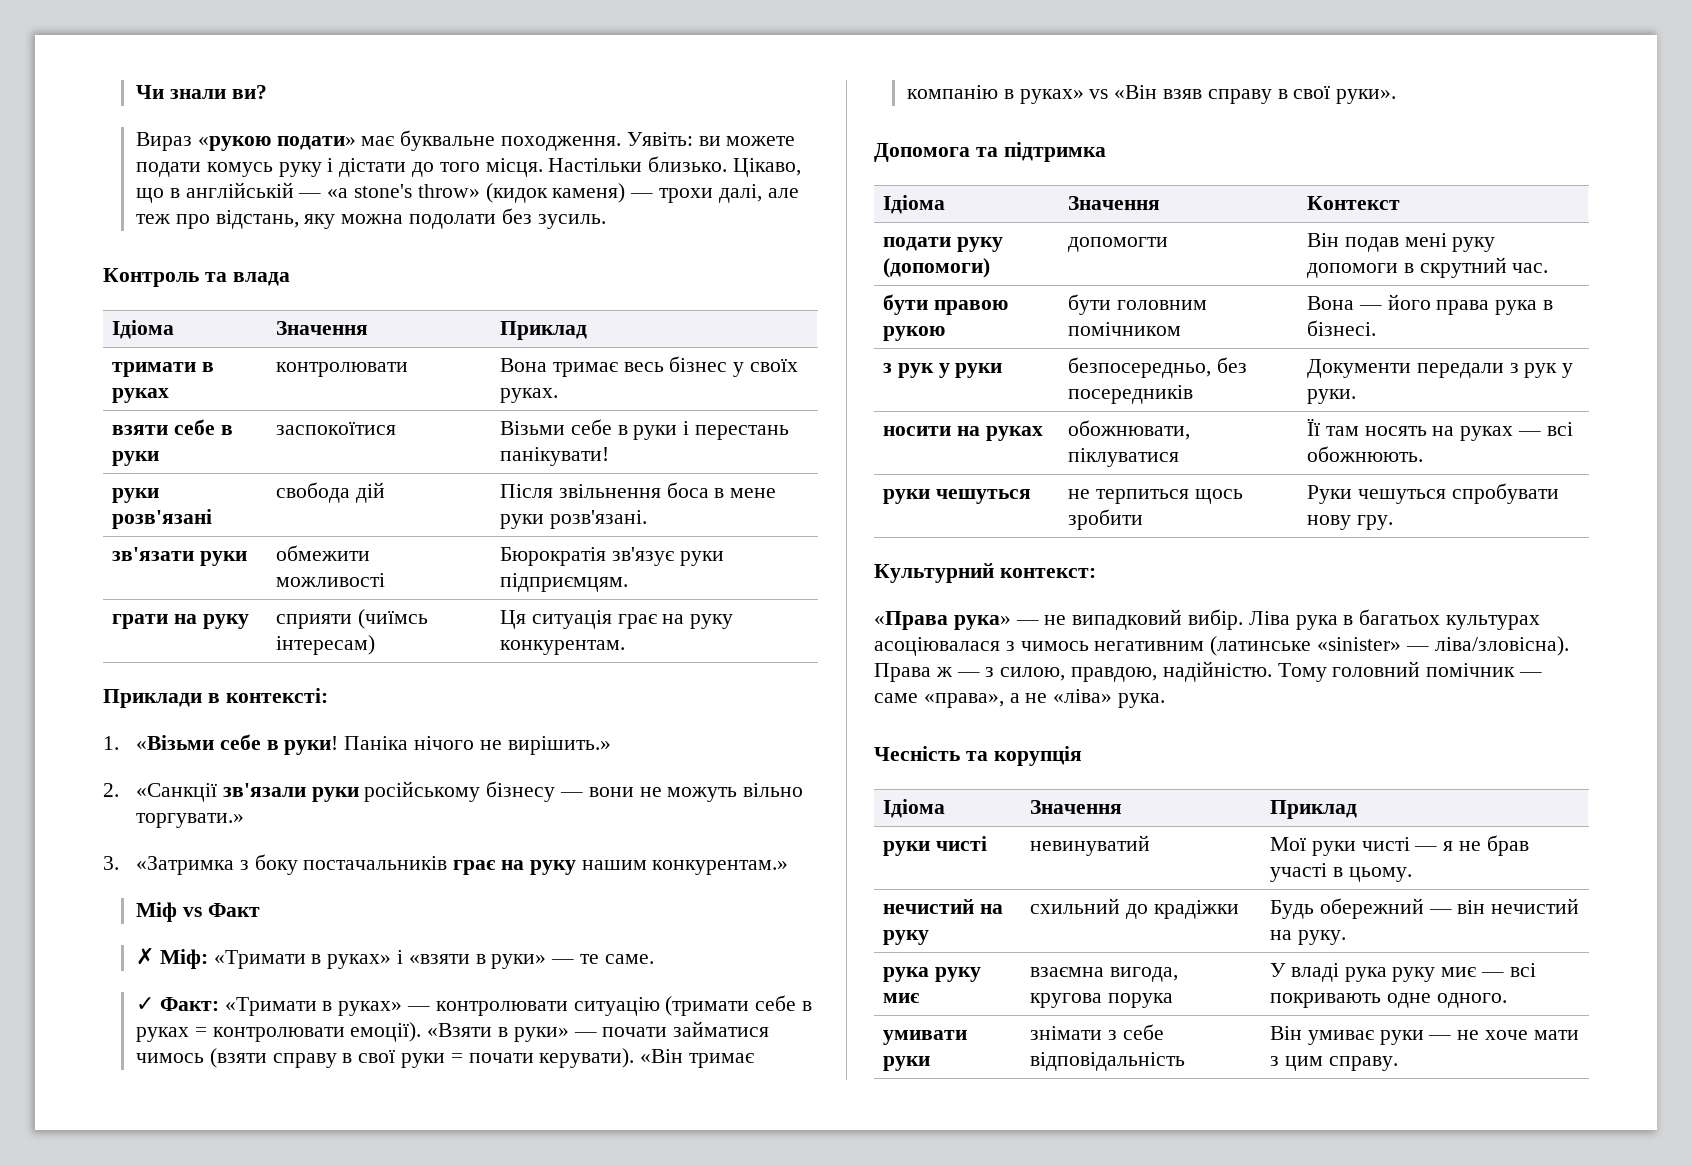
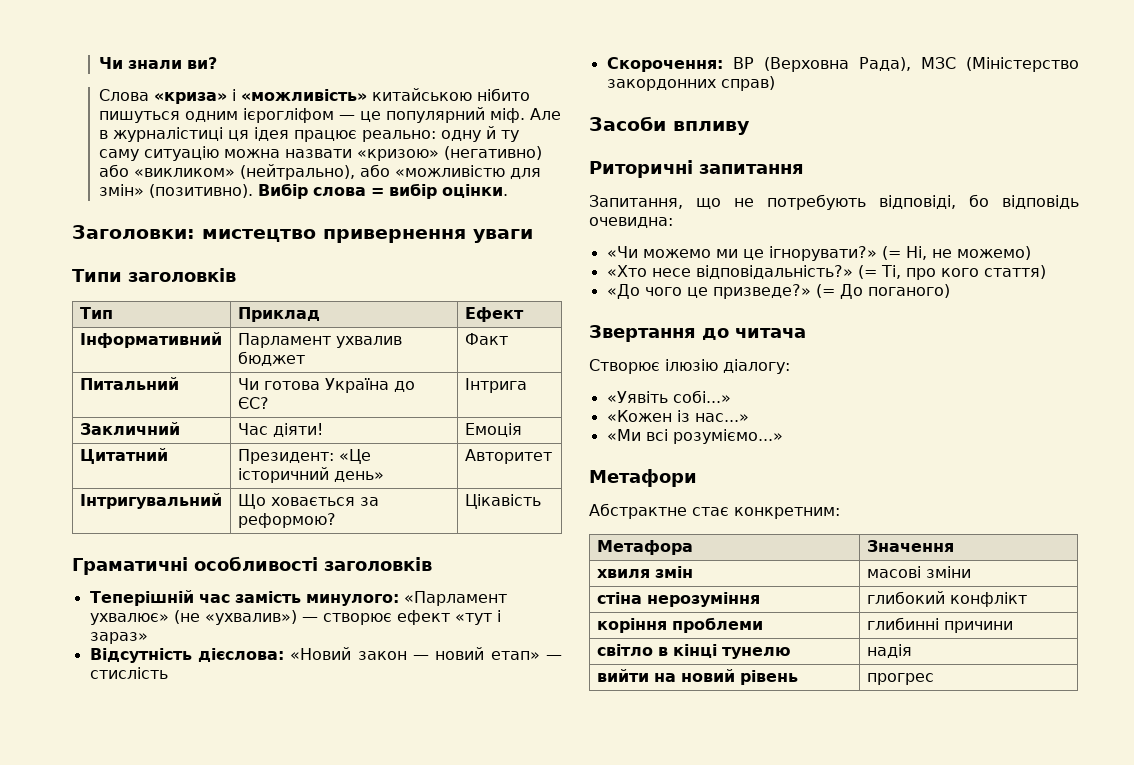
- Вираз «рукою подати» має буквальне походження. Уявіть: ви можете подати комусь руку і дістати до того місця. Настільки близько. Цікаво, що в англійській — «a stone's throw» (кидок каменя) — трохи далі, але теж про відстань, яку можна подолати без зусиль.
- Контроль та влада
- Ідіома | Значення | Приклад
- тримати в руках | контролювати | Вона тримає весь бізнес у своїх руках.
- взяти себе в руки | заспокоїтися | Візьми себе в руки і перестань панікувати!
- руки розв'язані | свобода дій | Після звільнення боса в мене руки розв'язані.
- зв'язати руки | обмежити можливості | Бюрократія зв'язує руки підприємцям.
- грати на руку | сприяти (чиїмсь інтересам) | Ця ситуація грає на руку конкурентам.
- Приклади в контексті:
- 1. «Візьми себе в руки! Паніка нічого не вирішить.»
- 2. «Санкції зв'язали руки російському бізнесу — вони не можуть вільно торгувати.»
- 3. «Затримка з боку постачальників грає на руку нашим конкурентам.»
- Міф vs Факт
- ✗ Міф: «Тримати в руках» і «взяти в руки» — те саме.
- ✓ Факт: «Тримати в руках» — контролювати ситуацію (тримати себе в руках = контролювати емоції). «Взяти в руки» — почати займатися чимось (взяти справу в свої руки = почати керувати). «Він тримає компанію в руках» vs «Він взяв справу в свої руки».
- Допомога та підтримка
- Ідіома | Значення | Контекст
- подати руку (допомоги) | допомогти | Він подав мені руку допомоги в скрутний час.
- бути правою рукою | бути головним помічником | Вона — його права рука в бізнесі.
- з рук у руки | безпосередньо, без посередників | Документи передали з рук у руки.
- носити на руках | обожнювати, піклуватися | Її там носять на руках — всі обожнюють.
- руки чешуться | не терпиться щось зробити | Руки чешуться спробувати нову гру.
- Культурний контекст:
- «Права рука» — не випадковий вибір. Ліва рука в багатьох культурах асоціювалася з чимось негативним (латинське «sinister» — ліва/зловісна). Права ж — з силою, правдою, надійністю. Тому головний помічник — саме «права», а не «ліва» рука.
- Чесність та корупція
- Ідіома | Значення | Приклад
- руки чисті | невинуватий | Мої руки чисті — я не брав участі в цьому.
- нечистий на руку | схильний до крадіжки | Будь обережний — він нечистий на руку.
- рука руку миє | взаємна вигода, кругова порука | У владі рука руку миє — всі покривають одне одного.
- умивати руки | знімати з себе відповідальність | Він умиває руки — не хоче мати з цим справу.
+ Слова «криза» і «можливість» китайською нібито пишуться одним ієрогліфом — це популярний міф. Але в журналістиці ця ідея працює реально: одну й ту саму ситуацію можна назвати «кризою» (негативно) або «викликом» (нейтрально), або «можливістю для змін» (позитивно). Вибір слова = вибір оцінки.
+ Заголовки: мистецтво привернення уваги
+ Типи заголовків
+ Тип | Приклад | Ефект
+ Інформативний | Парламент ухвалив бюджет | Факт
+ Питальний | Чи готова Україна до ЄС? | Інтрига
+ Закличний | Час діяти! | Емоція
+ Цитатний | Президент: «Це історичний день» | Авторитет
+ Інтригувальний | Що ховається за реформою? | Цікавість
+ Граматичні особливості заголовків
+ Теперішній час замість минулого: «Парламент ухвалює» (не «ухвалив») — створює ефект «тут і зараз»
+ Відсутність дієслова: «Новий закон — новий етап» — стислість
+ Скорочення: ВР (Верховна Рада), МЗС (Міністерство закордонних справ)
+ Засоби впливу
+ Риторичні запитання
+ Запитання, що не потребують відповіді, бо відповідь очевидна:
+ «Чи можемо ми це ігнорувати?» (= Ні, не можемо)
+ «Хто несе відповідальність?» (= Ті, про кого стаття)
+ «До чого це призведе?» (= До поганого)
+ Звертання до читача
+ Створює ілюзію діалогу:
+ «Уявіть собі...»
+ «Кожен із нас...»
+ «Ми всі розуміємо...»
+ Метафори
+ Абстрактне стає конкретним:
+ Метафора | Значення
+ хвиля змін | масові зміни
+ стіна нерозуміння | глибокий конфлікт
+ коріння проблеми | глибинні причини
+ світло в кінці тунелю | надія
+ вийти на новий рівень | прогрес

